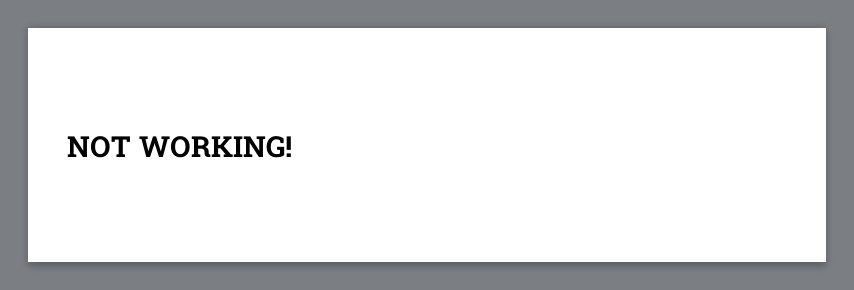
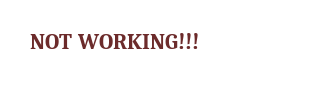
- NOT WORKING!
+ NOT WORKING!!!

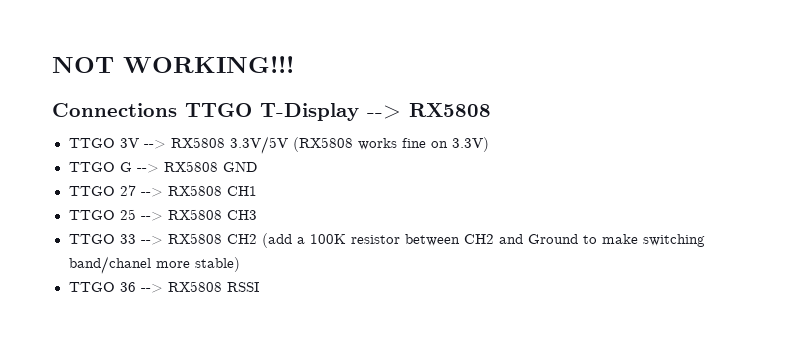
+ Connections TTGO T-Display --> RX5808
+ TTGO 3V --> RX5808 3.3V/5V (RX5808 works fine on 3.3V)
+ TTGO G --> RX5808 GND
+ TTGO 27 --> RX5808 CH1
+ TTGO 25 --> RX5808 CH3
+ TTGO 33 --> RX5808 CH2 (add a 100K resistor between CH2 and Ground to make switching band/chanel more stable)
+ TTGO 36 --> RX5808 RSSI

